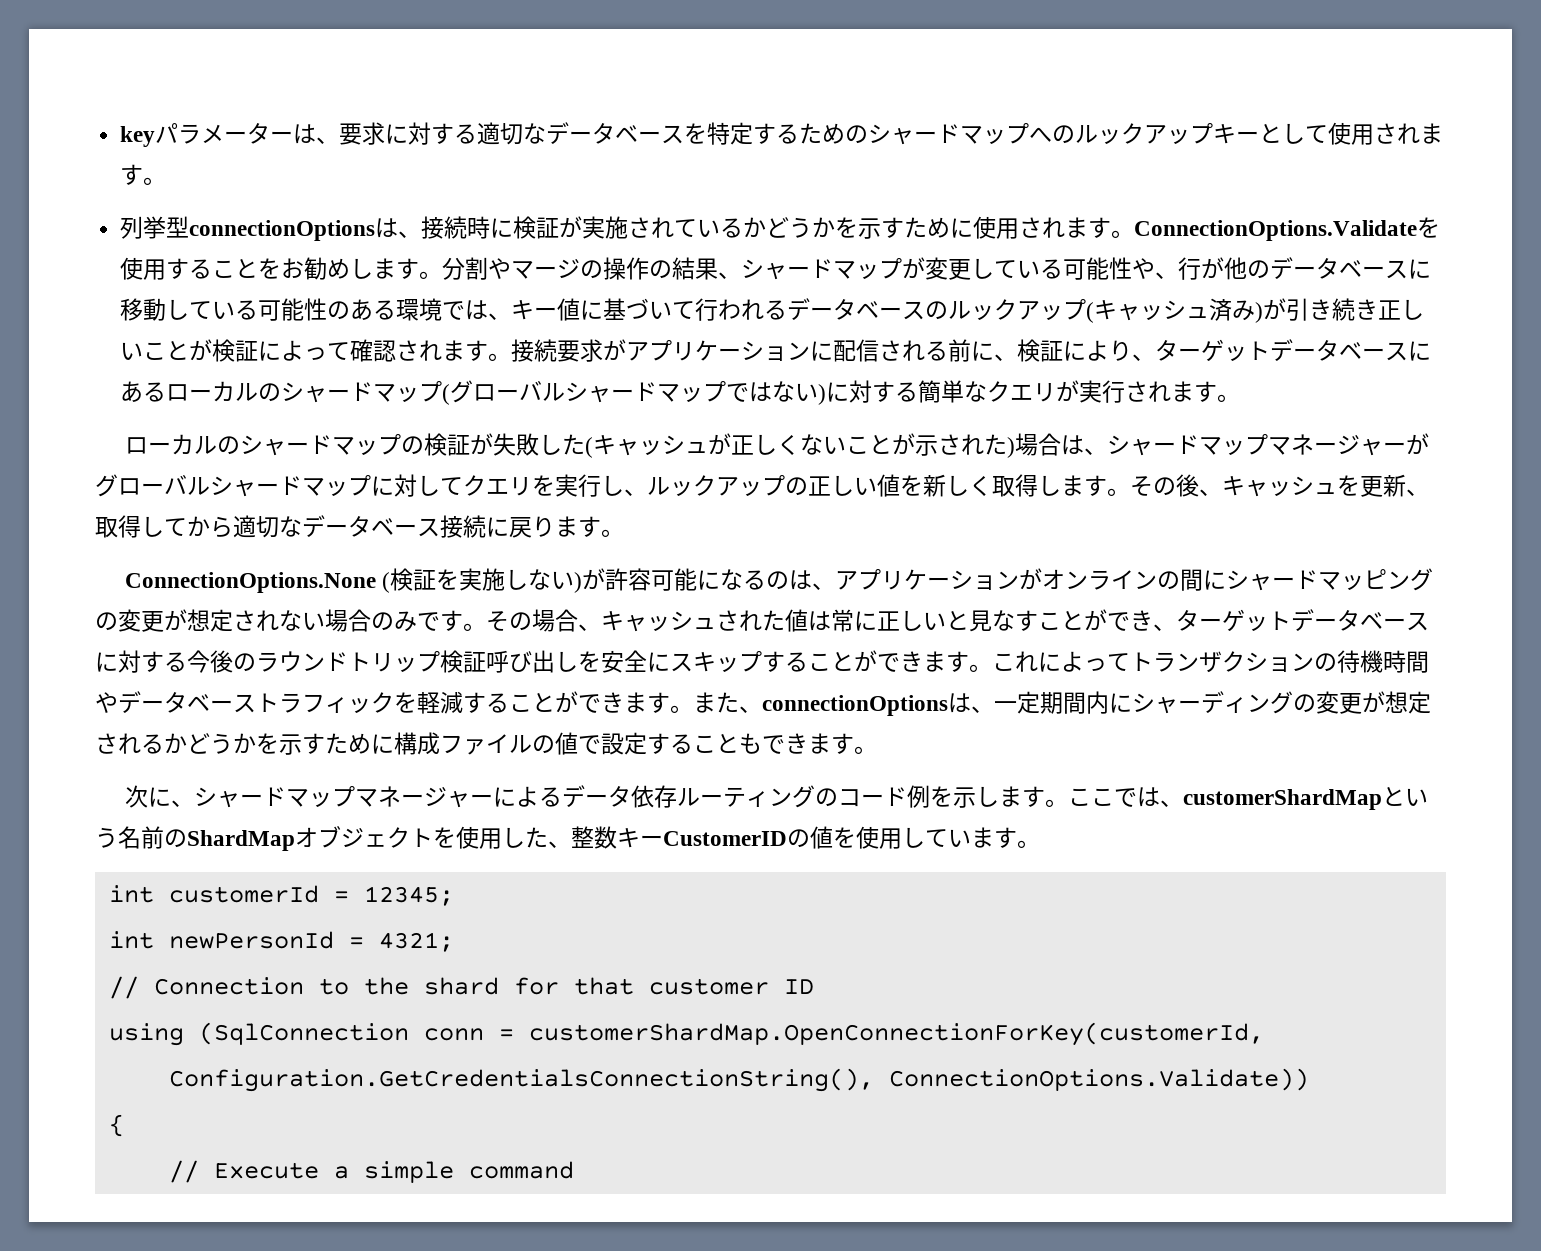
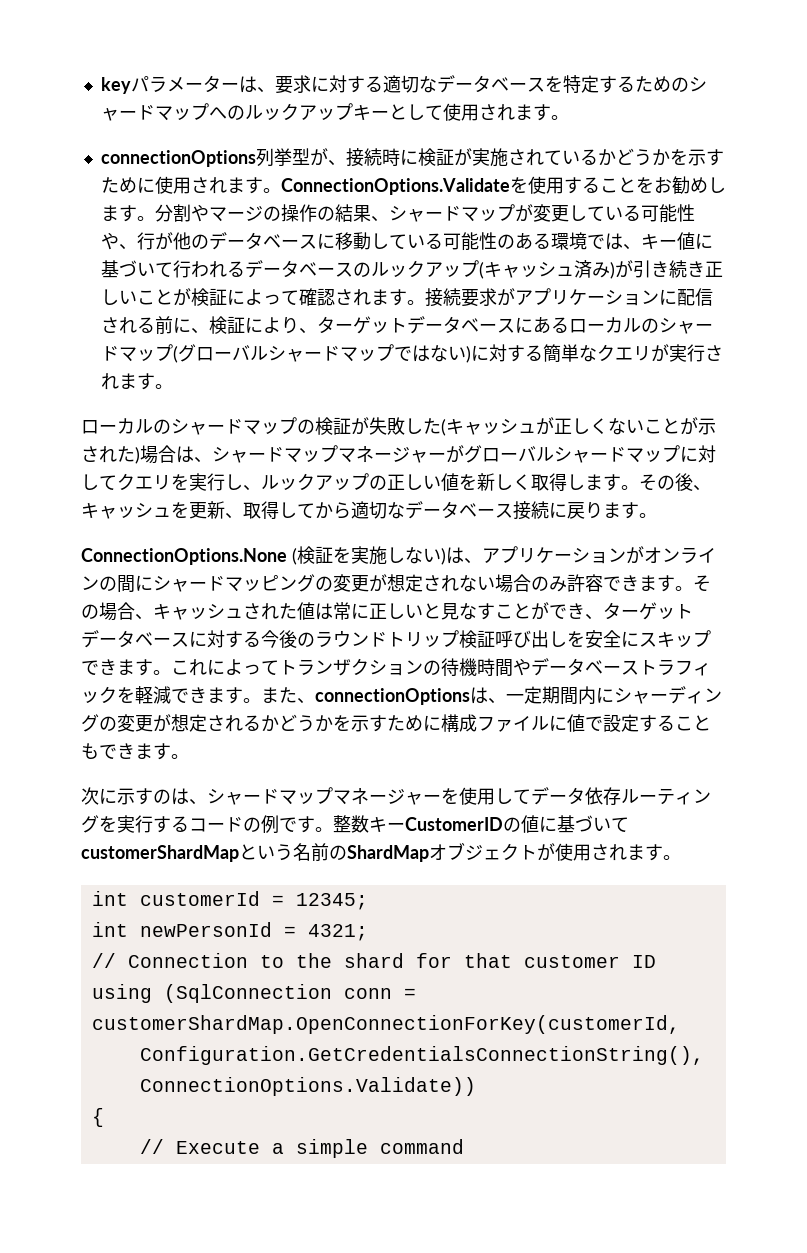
- 列挙型connectionOptionsは、接続時に検証が実施されているかどうかを示すために使用されます。
+ connectionOptions列挙型が、接続時に検証が実施されているかどうかを示すために使用されます。
- ConnectionOptions.None (検証を実施しない)が許容可能になるのは、アプリケーションがオンラインの間にシャードマッピングの変更が想定されない場合のみです。
+ ConnectionOptions.None (検証を実施しない)は、アプリケーションがオンラインの間にシャードマッピングの変更が想定されない場合のみ許容できます。
- その場合、キャッシュされた値は常に正しいと見なすことができ、ターゲットデータベースに対する今後のラウンドトリップ検証呼び出しを安全にスキップすることができます。
+ その場合、キャッシュされた値は常に正しいと見なすことができ、ターゲットデータベースに対する今後のラウンドトリップ検証呼び出しを安全にスキップできます。
- これによってトランザクションの待機時間やデータベーストラフィックを軽減することができます。
+ これによってトランザクションの待機時間やデータベーストラフィックを軽減できます。
- また、connectionOptionsは、一定期間内にシャーディングの変更が想定されるかどうかを示すために構成ファイルの値で設定することもできます。
+ また、connectionOptionsは、一定期間内にシャーディングの変更が想定されるかどうかを示すために構成ファイルに値で設定することもできます。
- 次に、シャードマップマネージャーによるデータ依存ルーティングのコード例を示します。ここでは、customerShardMapという名前のShardMapオブジェクトを使用した、整数キーCustomerIDの値を使用しています。
+ 次に示すのは、シャードマップマネージャーを使用してデータ依存ルーティングを実行するコードの例です。整数キーCustomerIDの値に基づいてcustomerShardMapという名前のShardMapオブジェクトが使用されます。

